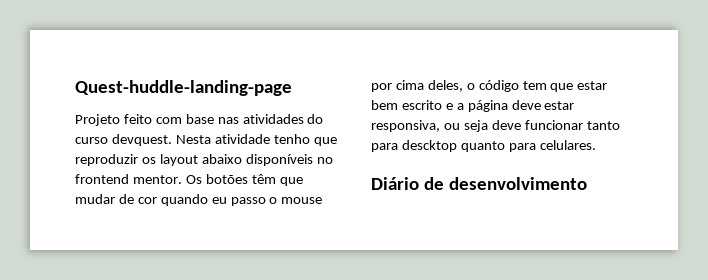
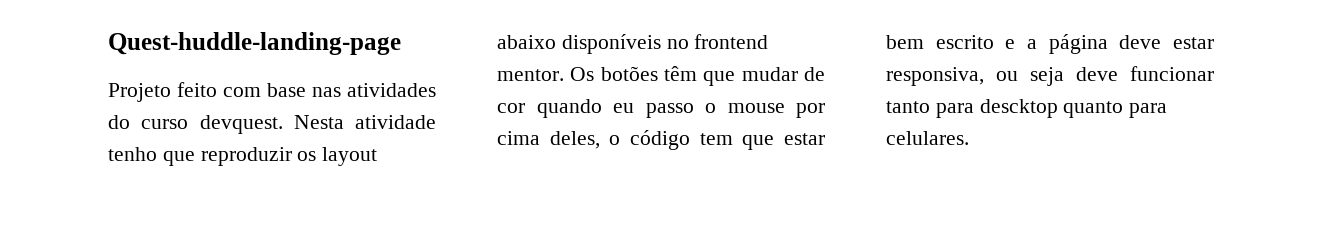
- Diário de desenvolvimento

